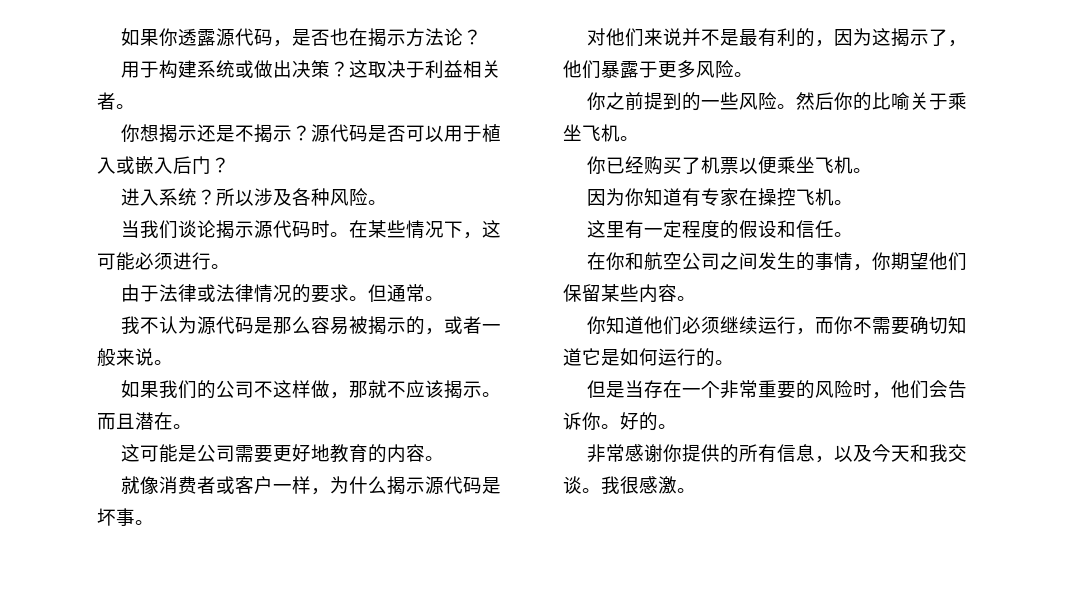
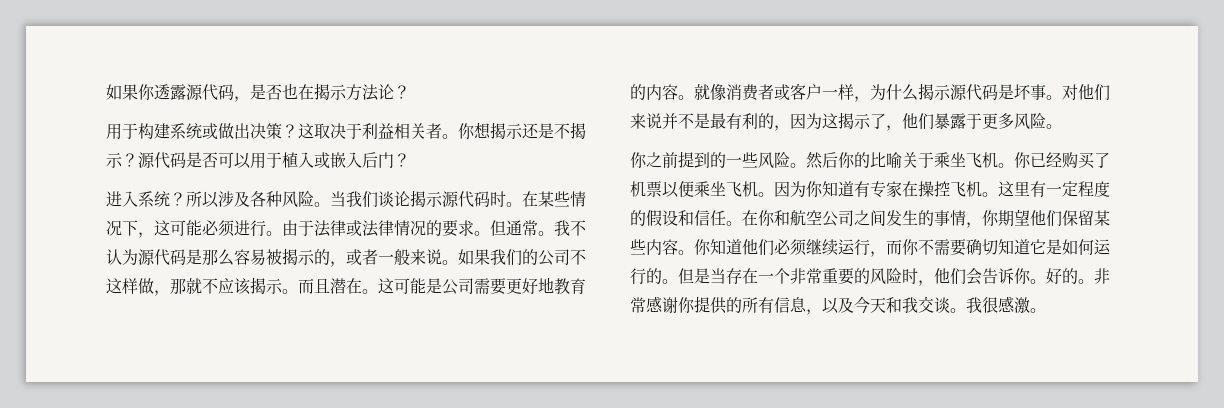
- 这取决于利益相关者。
- 你想揭示还是不揭示？
+ 这取决于利益相关者。你想揭示还是不揭示？
- 所以涉及各种风险。
- 当我们谈论揭示源代码时。
+ 所以涉及各种风险。当我们谈论揭示源代码时。
- 在某些情况下，这可能必须进行。
- 由于法律或法律情况的要求。
+ 在某些情况下，这可能必须进行。由于法律或法律情况的要求。
- 但通常。
- 我不认为源代码是那么容易被揭示的，或者一般来说。
- 如果我们的公司不这样做，那就不应该揭示。
+ 但通常。我不认为源代码是那么容易被揭示的，或者一般来说。如果我们的公司不这样做，那就不应该揭示。
- 而且潜在。
- 这可能是公司需要更好地教育的内容。
- 就像消费者或客户一样，为什么揭示源代码是坏事。
- 对他们来说并不是最有利的，因为这揭示了，他们暴露于更多风险。
+ 而且潜在。这可能是公司需要更好地教育的内容。就像消费者或客户一样，为什么揭示源代码是坏事。对他们来说并不是最有利的，因为这揭示了，他们暴露于更多风险。
- 然后你的比喻关于乘坐飞机。
- 你已经购买了机票以便乘坐飞机。
- 因为你知道有专家在操控飞机。
- 这里有一定程度的假设和信任。
- 在你和航空公司之间发生的事情，你期望他们保留某些内容。
- 你知道他们必须继续运行，而你不需要确切知道它是如何运行的。
- 但是当存在一个非常重要的风险时，他们会告诉你。
+ 然后你的比喻关于乘坐飞机。你已经购买了机票以便乘坐飞机。因为你知道有专家在操控飞机。这里有一定程度的假设和信任。在你和航空公司之间发生的事情，你期望他们保留某些内容。你知道他们必须继续运行，而你不需要确切知道它是如何运行的。但是当存在一个非常重要的风险时，他们会告诉你。
- 好的。
- 非常感谢你提供的所有信息，以及今天和我交谈。
+ 好的。非常感谢你提供的所有信息，以及今天和我交谈。

